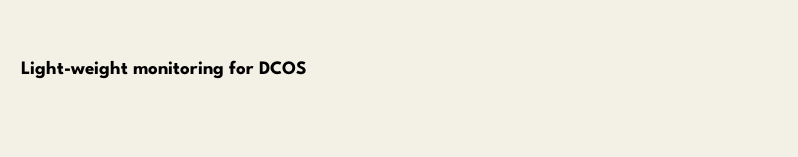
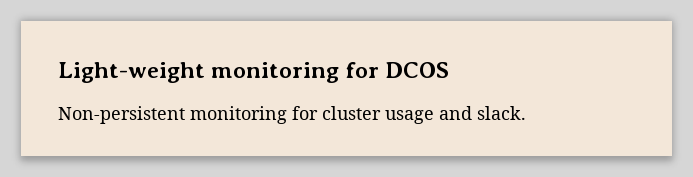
+ Non-persistent monitoring for cluster usage and slack.

